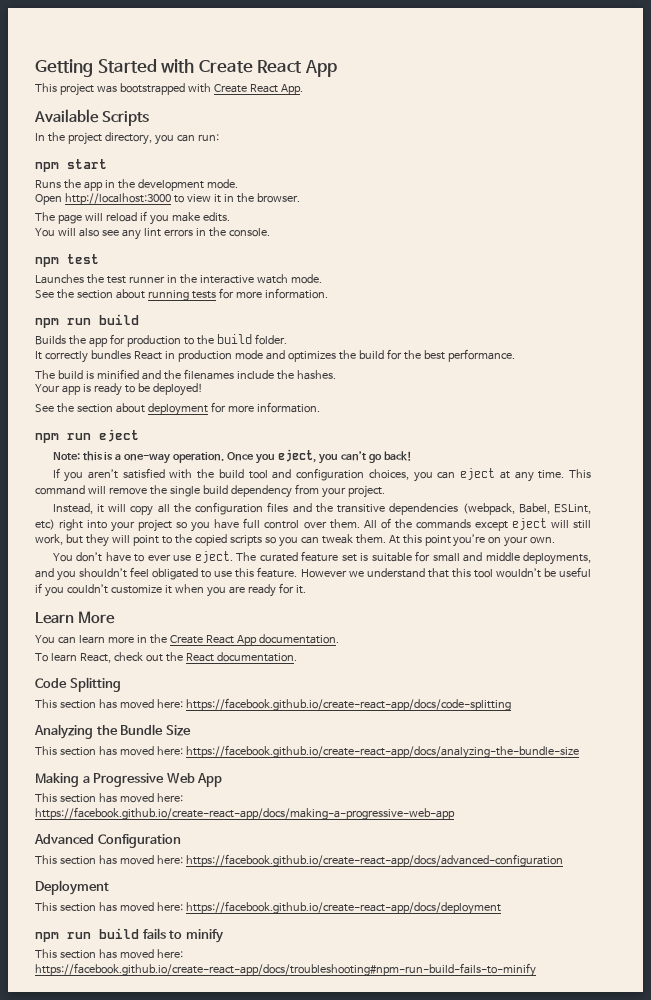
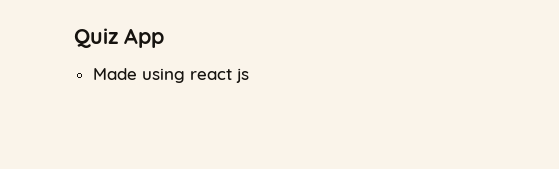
- Getting Started with Create React App
- This project was bootstrapped with Create React App.
- Available Scripts
- In the project directory, you can run:
- npm start
- Runs the app in the development mode.
- Open http://localhost:3000 to view it in the browser.
- The page will reload if you make edits.
- You will also see any lint errors in the console.
- npm test
- Launches the test runner in the interactive watch mode.
- See the section about running tests for more information.
- npm run build
- Builds the app for production to the build folder.
- It correctly bundles React in production mode and optimizes the build for the best performance.
- The build is minified and the filenames include the hashes.
- Your app is ready to be deployed!
- See the section about deployment for more information.
- npm run eject
- Note: this is a one-way operation. Once you eject, you can’t go back!
- If you aren’t satisfied with the build tool and configuration choices, you can eject at any time. This command will remove the single build dependency from your project.
- Instead, it will copy all the configuration files and the transitive dependencies (webpack, Babel, ESLint, etc) right into your project so you have full control over them. All of the commands except eject will still work, but they will point to the copied scripts so you can tweak them. At this point you’re on your own.
- You don’t have to ever use eject. The curated feature set is suitable for small and middle deployments, and you shouldn’t feel obligated to use this feature. However we understand that this tool wouldn’t be useful if you couldn’t customize it when you are ready for it.
- Learn More
- You can learn more in the Create React App documentation.
- To learn React, check out the React documentation.
- Code Splitting
- This section has moved here: https://facebook.github.io/create-react-app/docs/code-splitting
- Analyzing the Bundle Size
- This section has moved here: https://facebook.github.io/create-react-app/docs/analyzing-the-bundle-size
- Making a Progressive Web App
- This section has moved here: https://facebook.github.io/create-react-app/docs/making-a-progressive-web-app
- Advanced Configuration
- This section has moved here: https://facebook.github.io/create-react-app/docs/advanced-configuration
- Deployment
- This section has moved here: https://facebook.github.io/create-react-app/docs/deployment
- npm run build fails to minify
- This section has moved here: https://facebook.github.io/create-react-app/docs/troubleshooting#npm-run-build-fails-to-minify
+ Quiz App
+ Made using react js

